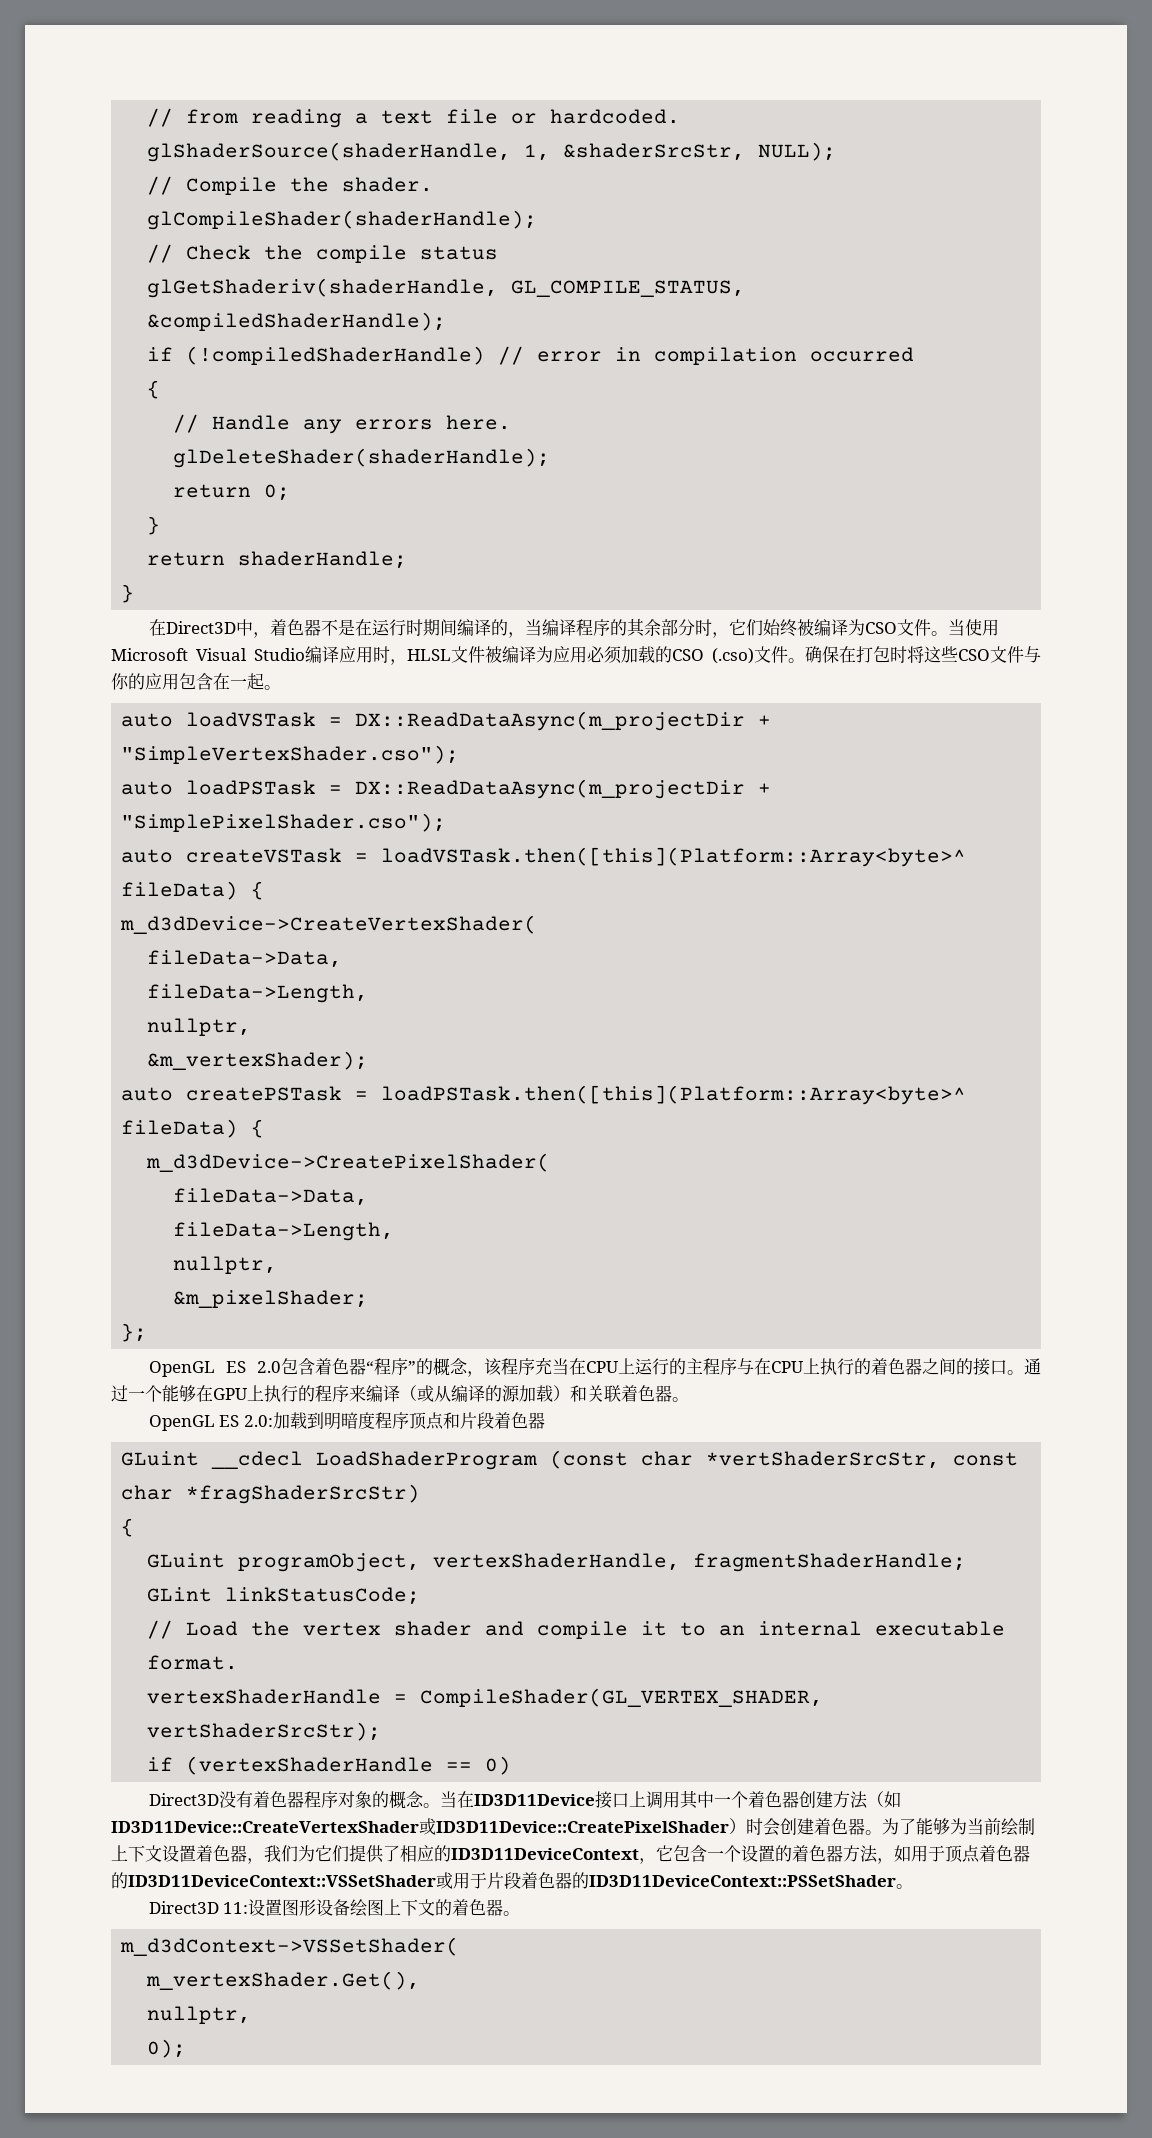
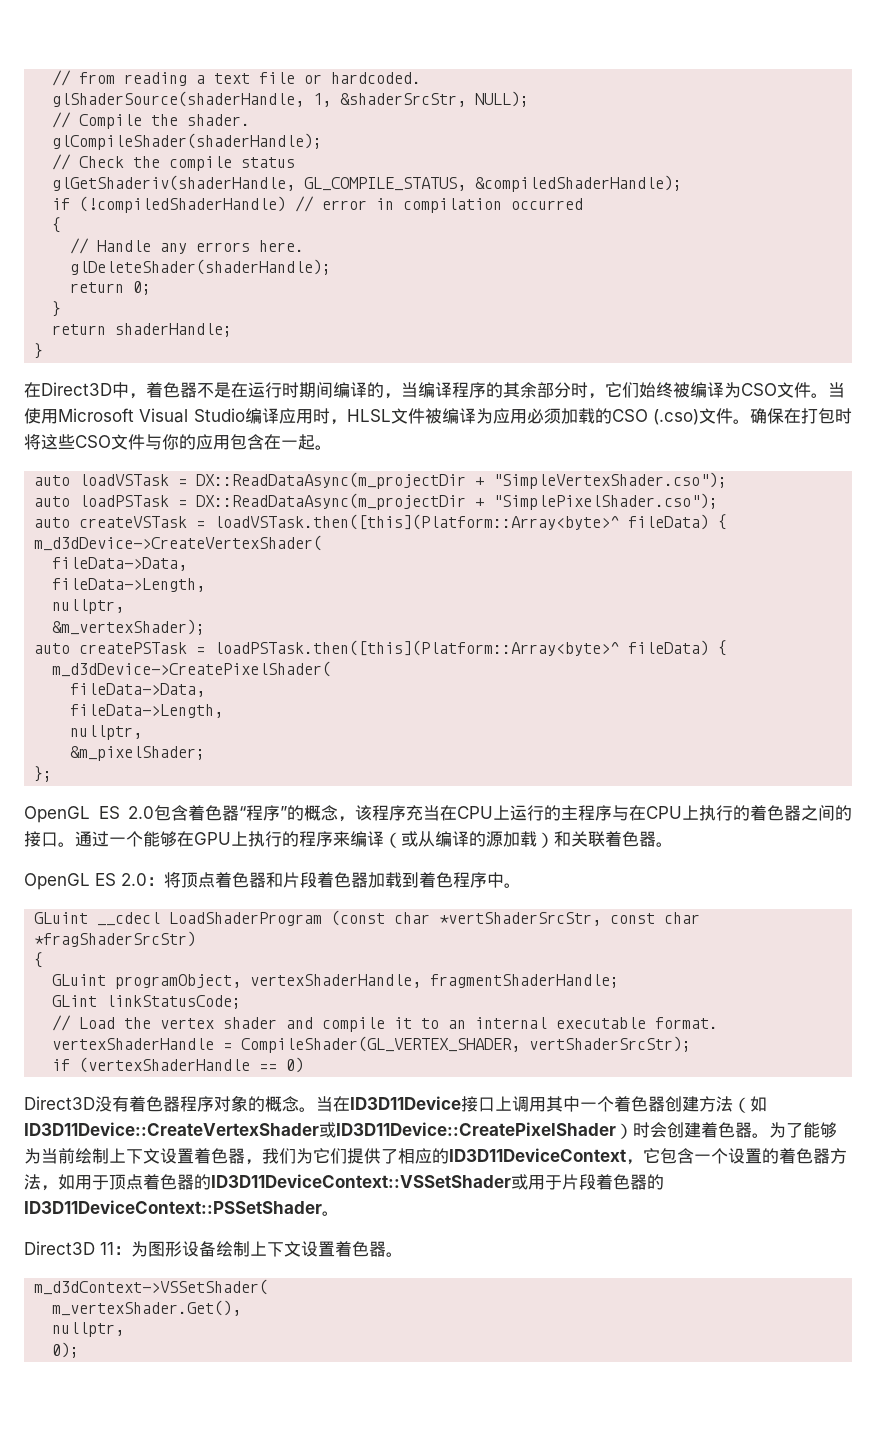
- OpenGL ES 2.0:加载到明暗度程序顶点和片段着色器
+ OpenGL ES 2.0：将顶点着色器和片段着色器加载到着色程序中。
- Direct3D 11:设置图形设备绘图上下文的着色器。
+ Direct3D 11：为图形设备绘制上下文设置着色器。

